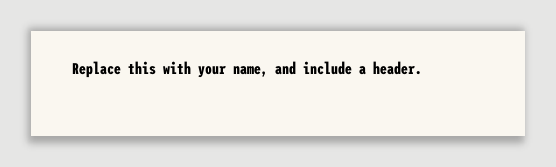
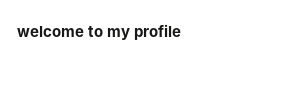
- Replace this with your name, and include a header.
+ welcome to my profile

